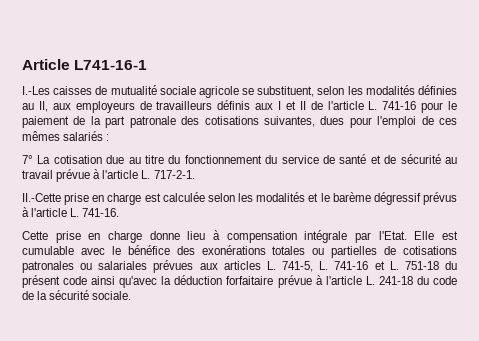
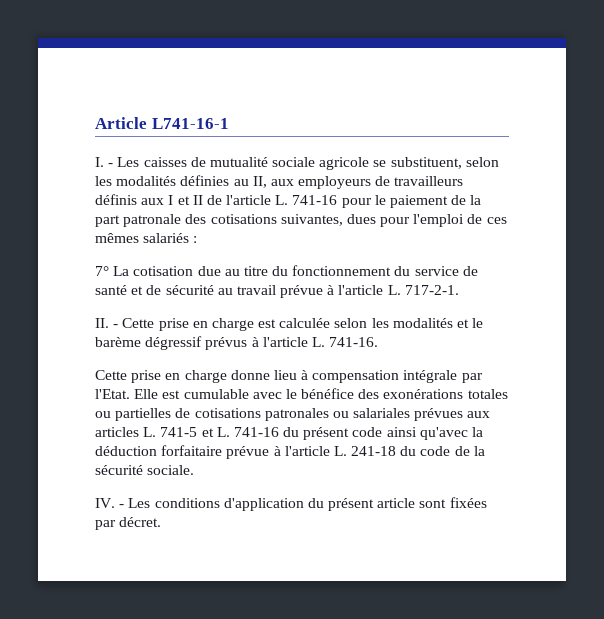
- I.-Les caisses de mutualité sociale agricole se substituent, selon les modalités définies au II, aux employeurs de travailleurs définis aux I et II de l'article L. 741-16 pour le paiement de la part patronale des cotisations suivantes, dues pour l'emploi de ces mêmes salariés :
+ I. - Les caisses de mutualité sociale agricole se substituent, selon les modalités définies au II, aux employeurs de travailleurs définis aux I et II de l'article L. 741-16 pour le paiement de la part patronale des cotisations suivantes, dues pour l'emploi de ces mêmes salariés :
- II.-Cette prise en charge est calculée selon les modalités et le barème dégressif prévus à l'article L. 741-16.
+ II. - Cette prise en charge est calculée selon les modalités et le barème dégressif prévus à l'article L. 741-16.
- Elle est cumulable avec le bénéfice des exonérations totales ou partielles de cotisations patronales ou salariales prévues aux articles L. 741-5, L. 741-16 et L. 751-18 du présent code ainsi qu'avec la déduction forfaitaire prévue à l'article L. 241-18 du code de la sécurité sociale.
+ Elle est cumulable avec le bénéfice des exonérations totales ou partielles de cotisations patronales ou salariales prévues aux articles L. 741-5 et L. 741-16 du présent code ainsi qu'avec la déduction forfaitaire prévue à l'article L. 241-18 du code de la sécurité sociale.
+ IV. - Les conditions d'application du présent article sont fixées par décret.

